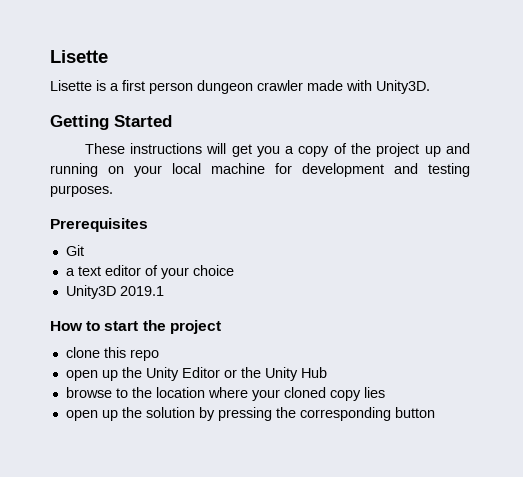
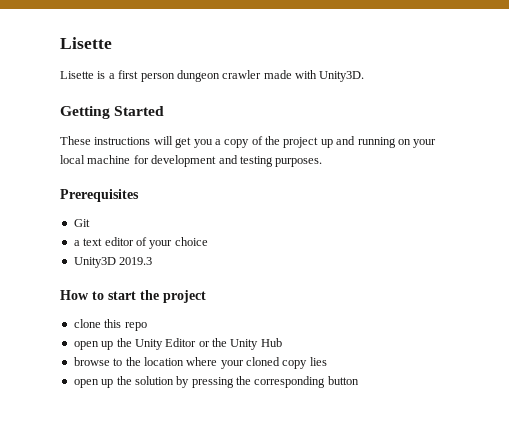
- Unity3D 2019.1
+ Unity3D 2019.3

